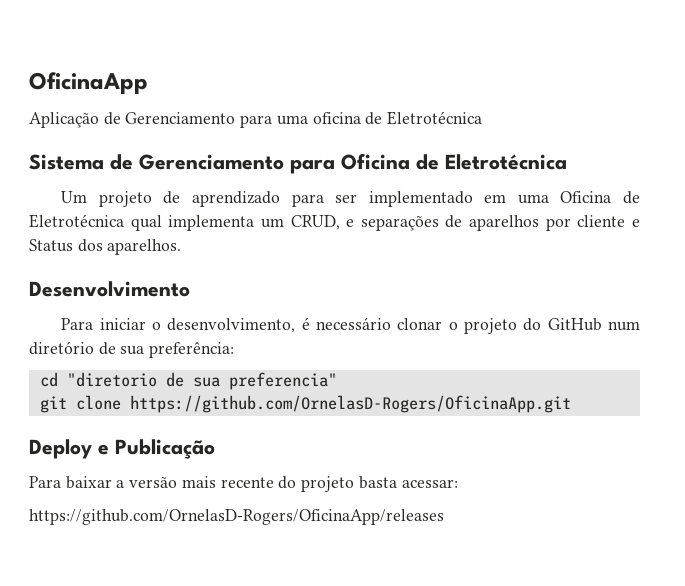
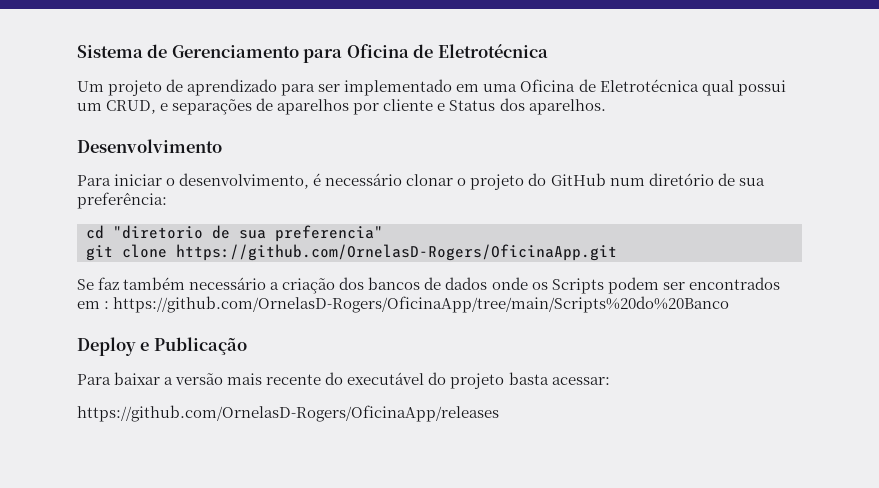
- OficinaApp
- Aplicação de Gerenciamento para uma oficina de Eletrotécnica
- Um projeto de aprendizado para ser implementado em uma Oficina de Eletrotécnica qual implementa um CRUD, e separações de aparelhos por cliente e Status dos aparelhos.
+ Um projeto de aprendizado para ser implementado em uma Oficina de Eletrotécnica qual possui um CRUD, e separações de aparelhos por cliente e Status dos aparelhos.
+ Se faz também necessário a criação dos bancos de dados onde os Scripts podem ser encontrados em : https://github.com/OrnelasD-Rogers/OficinaApp/tree/main/Scripts%20do%20Banco
- Para baixar a versão mais recente do projeto basta acessar:
+ Para baixar a versão mais recente do executável do projeto basta acessar:

